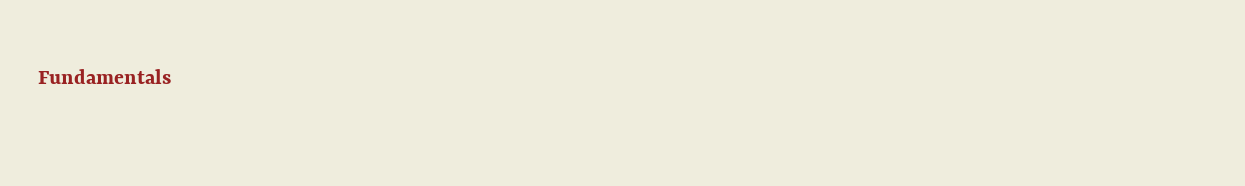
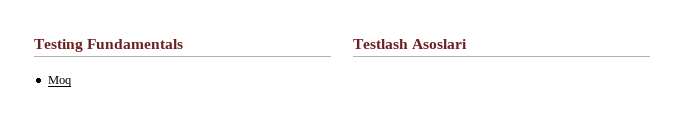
- Fundamentals
+ Testing Fundamentals
+ Moq
+ Testlash Asoslari

